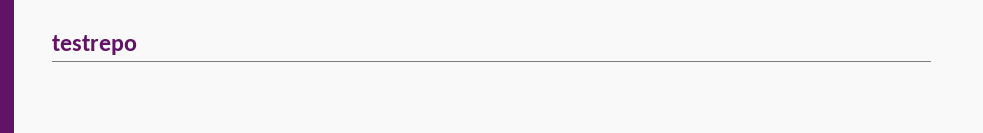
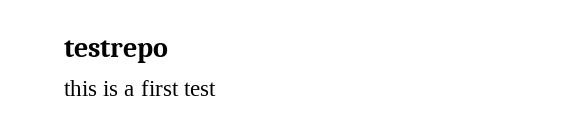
+ this is a first test

